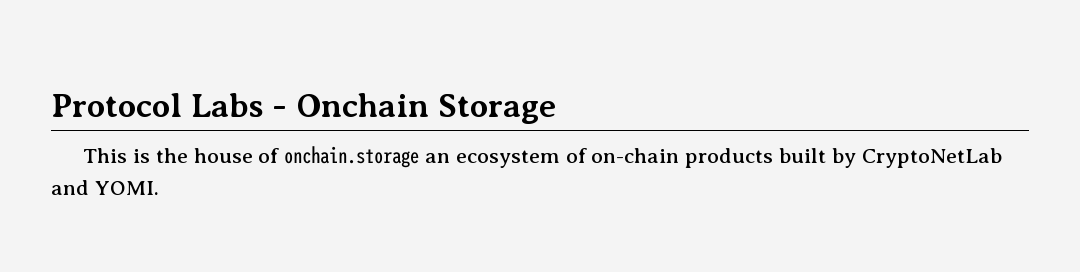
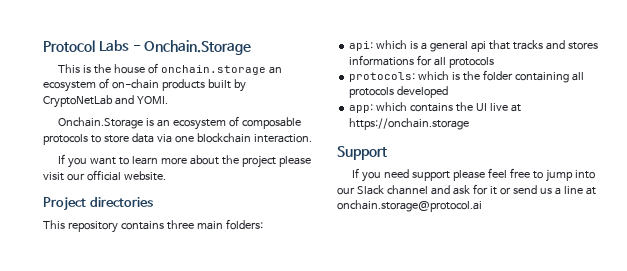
- Protocol Labs - Onchain Storage
+ Protocol Labs - Onchain.Storage
+ Onchain.Storage is an ecosystem of composable protocols to store data via one blockchain interaction.
+ If you want to learn more about the project please visit our official website.
+ Project directories
+ This repository contains three main folders:
+ api: which is a general api that tracks and stores informations for all protocols
+ protocols: which is the folder containing all protocols developed
+ app: which contains the UI live at https://onchain.storage
+ Support
+ If you need support please feel free to jump into our Slack channel and ask for it or send us a line at onchain.storage@protocol.ai

